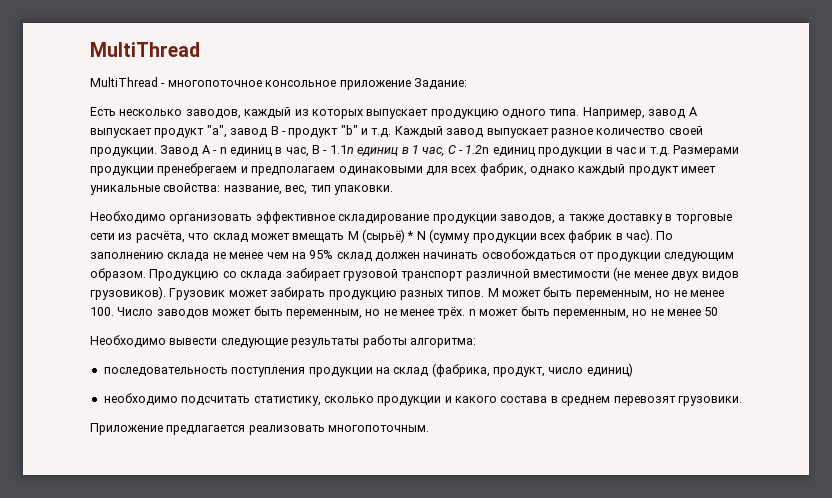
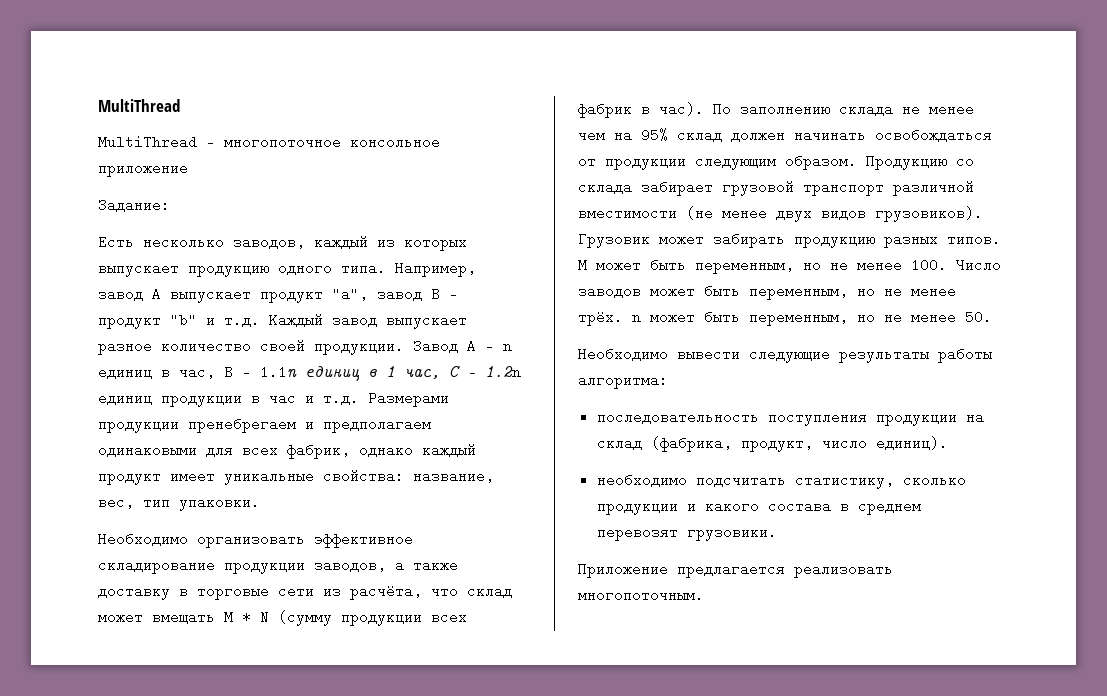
- MultiThread - многопоточное консольное приложение Задание:
+ MultiThread - многопоточное консольное приложение
+ Задание:
- Необходимо организовать эффективное складирование продукции заводов, а также доставку в торговые сети из расчёта, что склад может вмещать M (сырьё) * N (сумму продукции всех фабрик в час).
+ Необходимо организовать эффективное складирование продукции заводов, а также доставку в торговые сети из расчёта, что склад может вмещать M * N (сумму продукции всех фабрик в час).
- М может быть переменным, но не менее 100. Число заводов может быть переменным, но не менее трёх. n может быть переменным, но не менее 50
+ М может быть переменным, но не менее 100. Число заводов может быть переменным, но не менее трёх. n может быть переменным, но не менее 50.
- последовательность поступления продукции на склад (фабрика, продукт, число единиц)
+ последовательность поступления продукции на склад (фабрика, продукт, число единиц).

